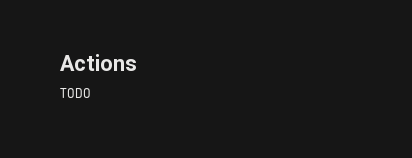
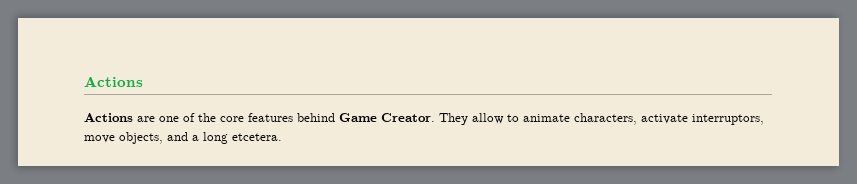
- TODO
+ Actions are one of the core features behind Game Creator. They allow to animate characters, activate interruptors, move objects, and a long etcetera.

